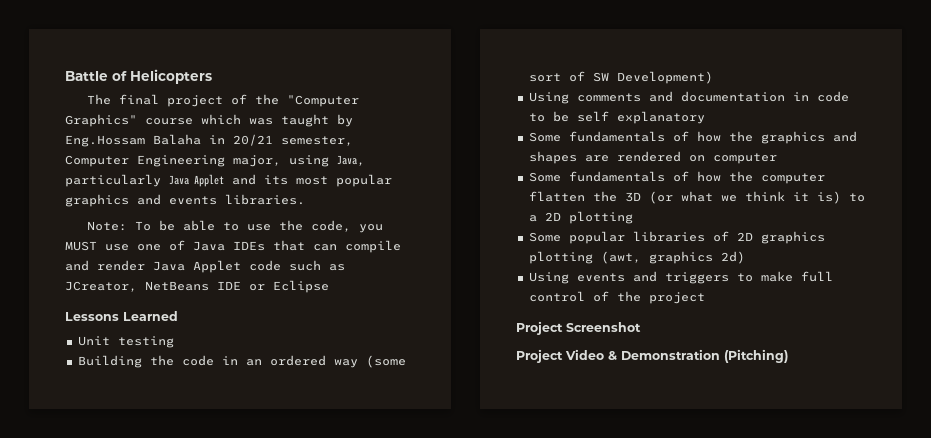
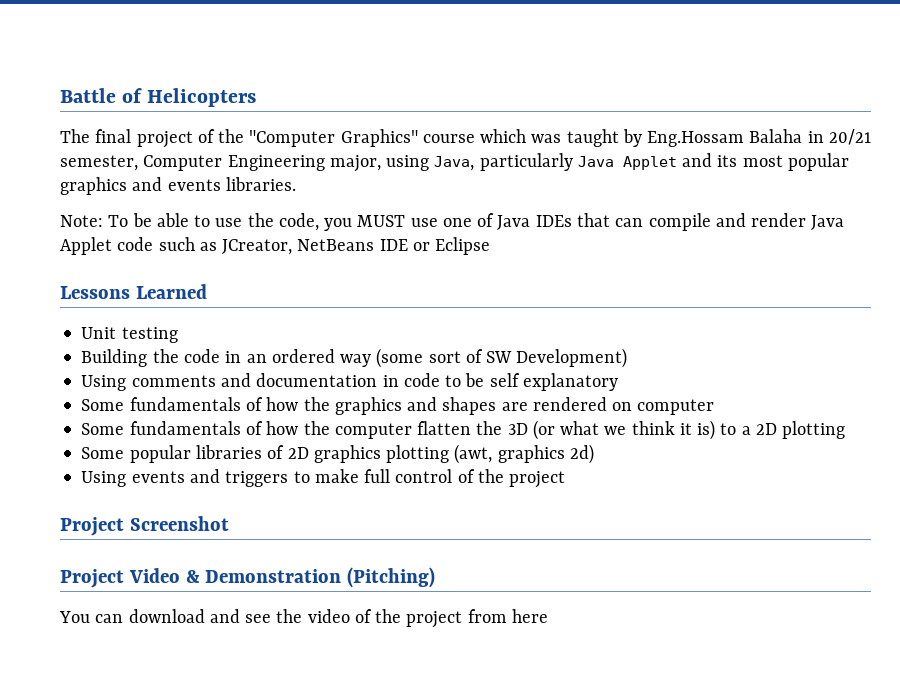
+ You can download and see the video of the project from here

